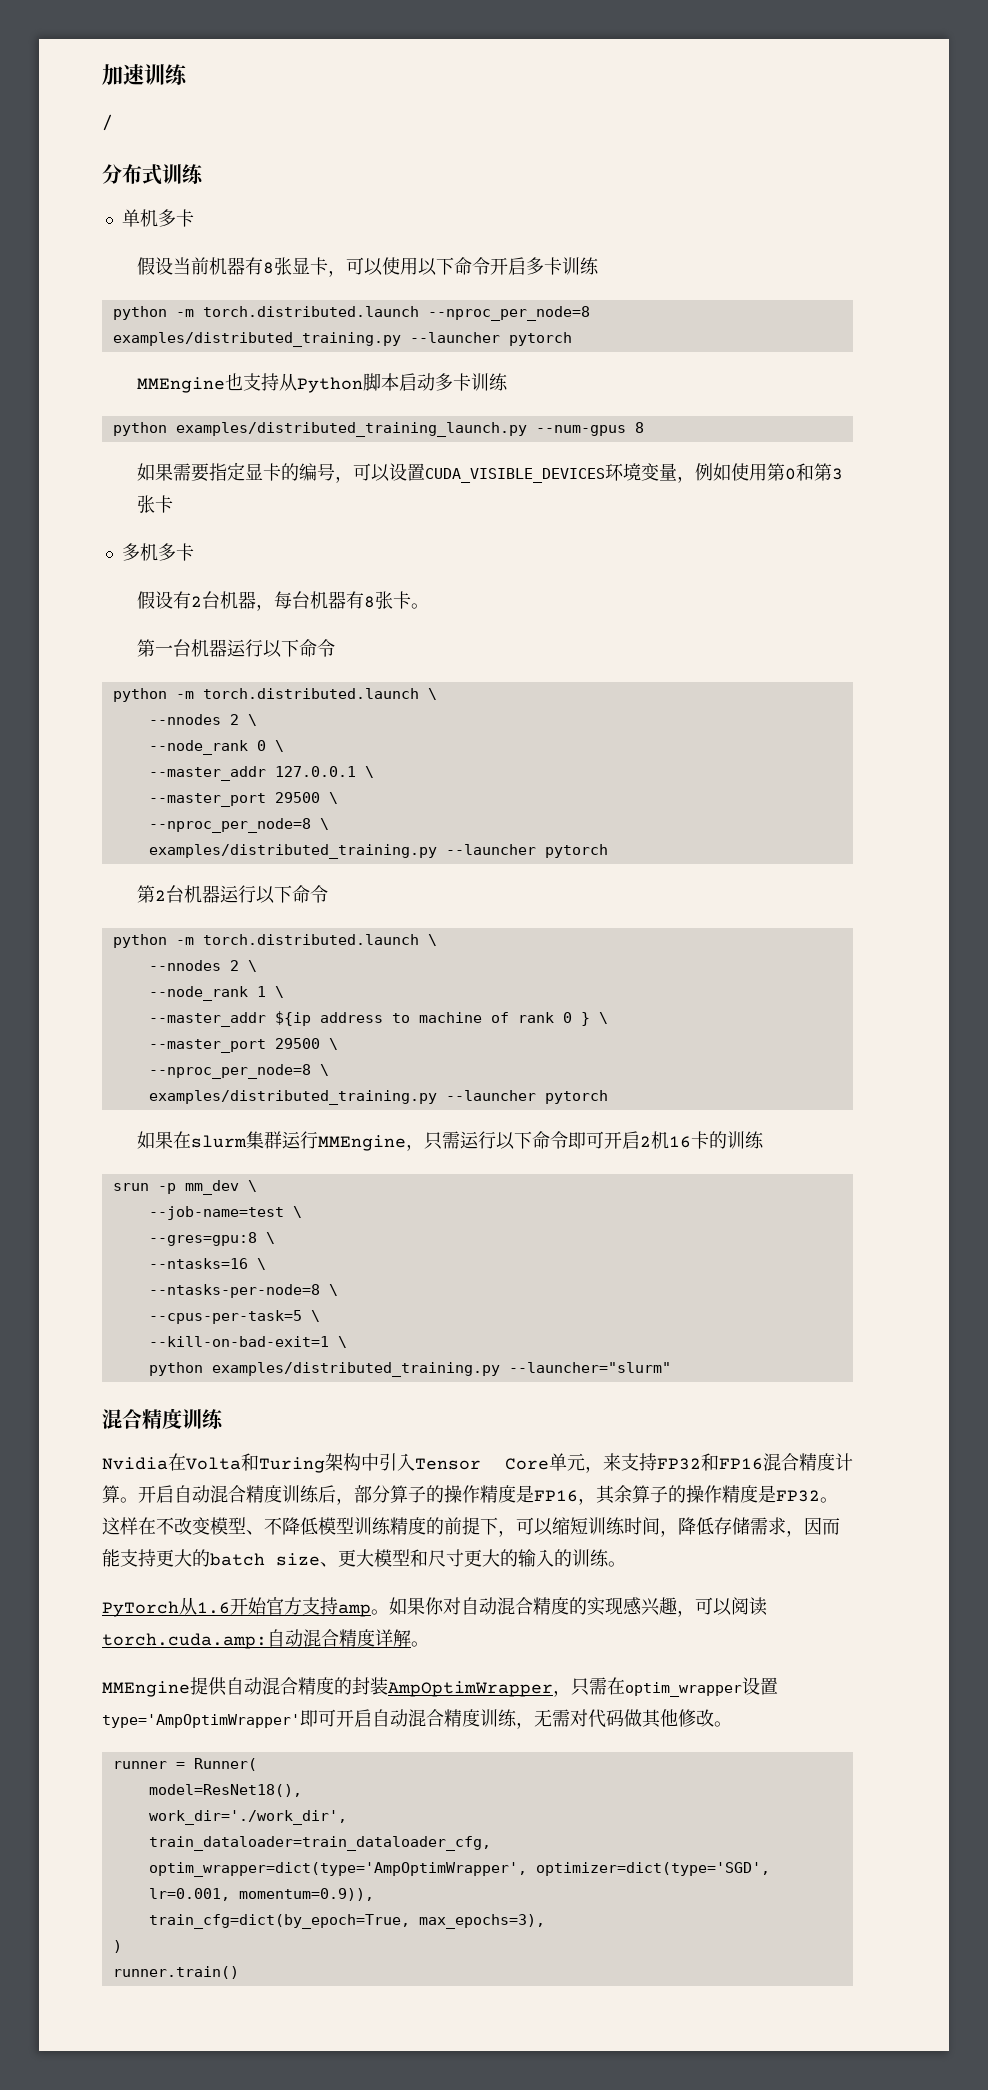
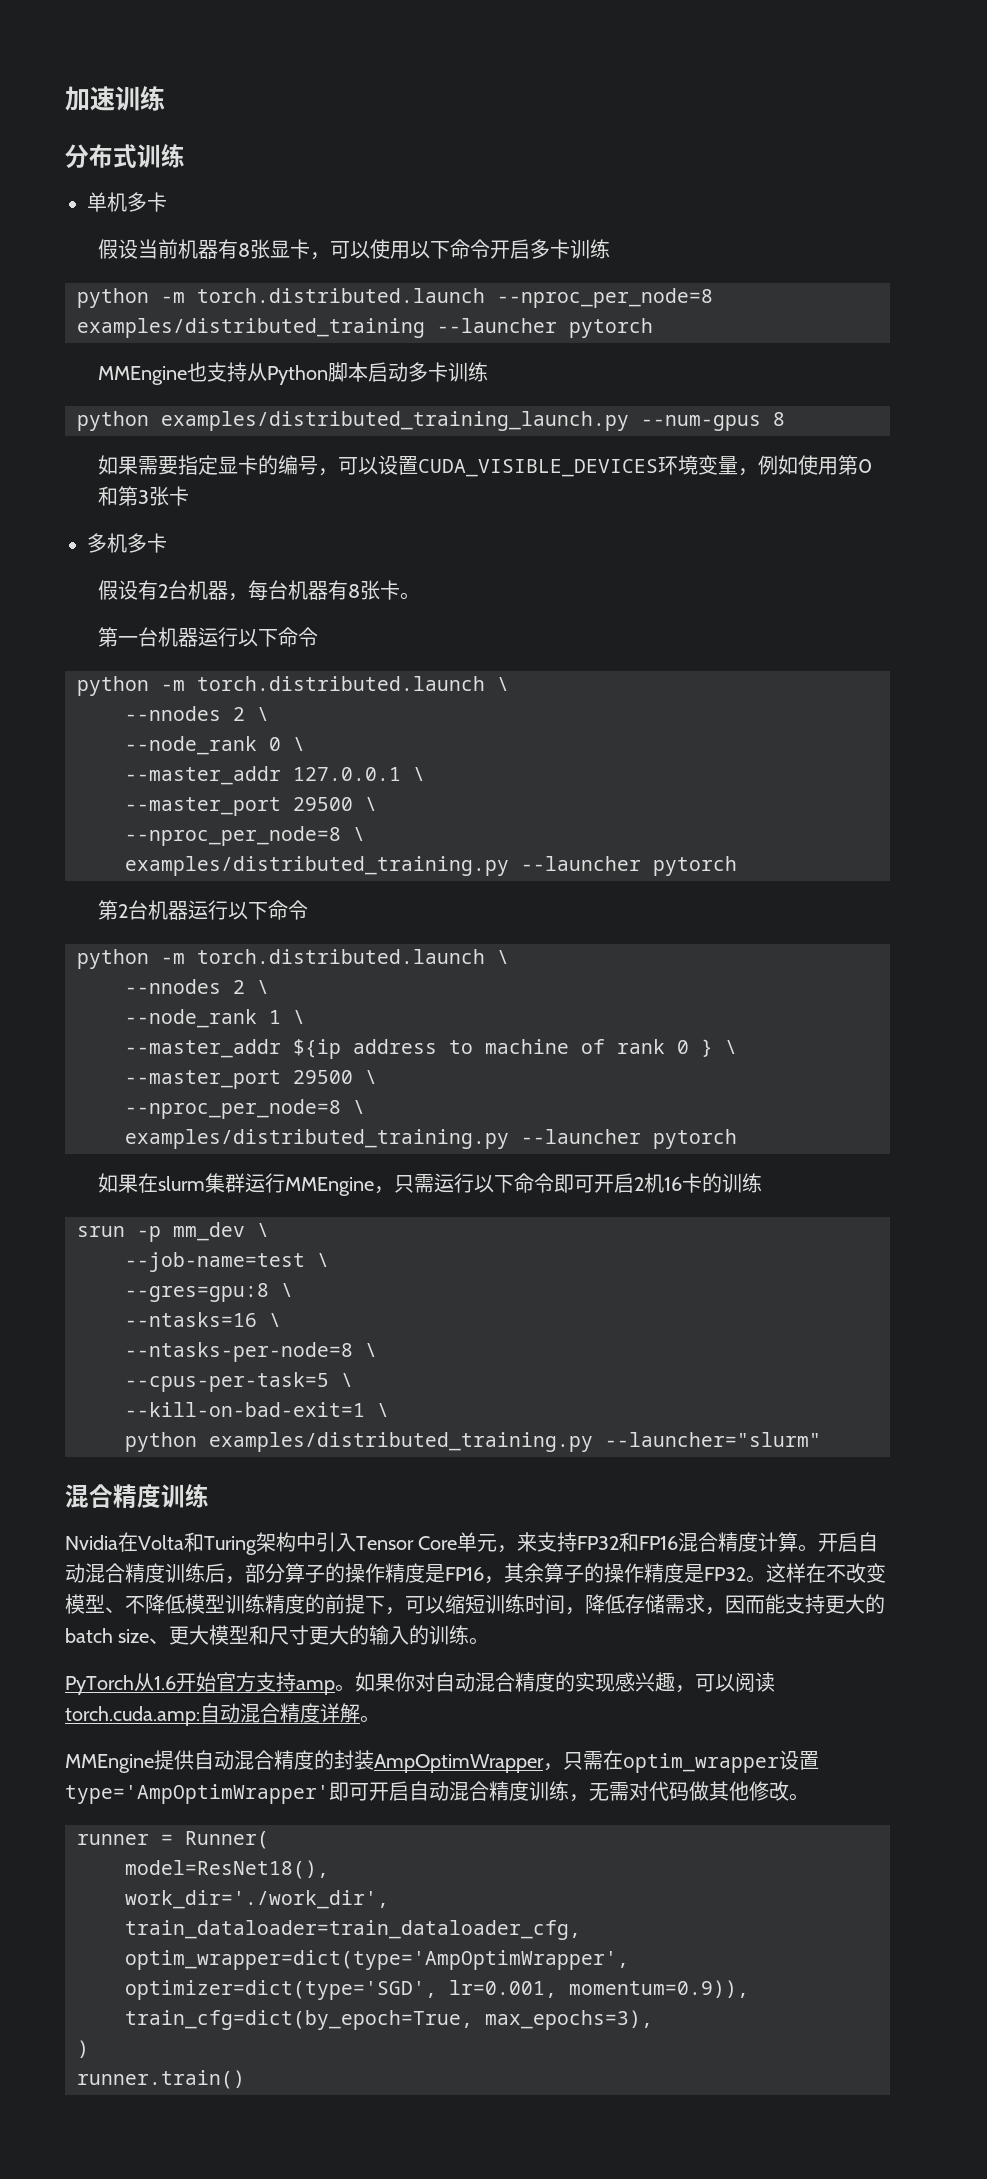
- /
- python -m torch.distributed.launch --nproc_per_node=8 examples/distributed_training.py --launcher pytorch
+ python -m torch.distributed.launch --nproc_per_node=8 examples/distributed_training --launcher pytorch

